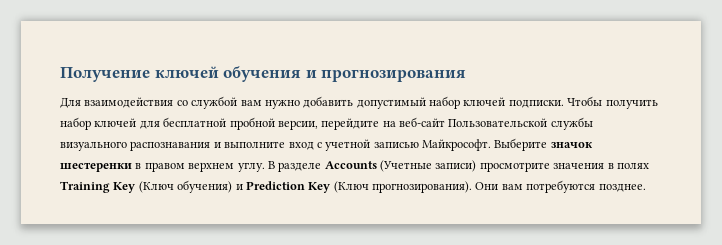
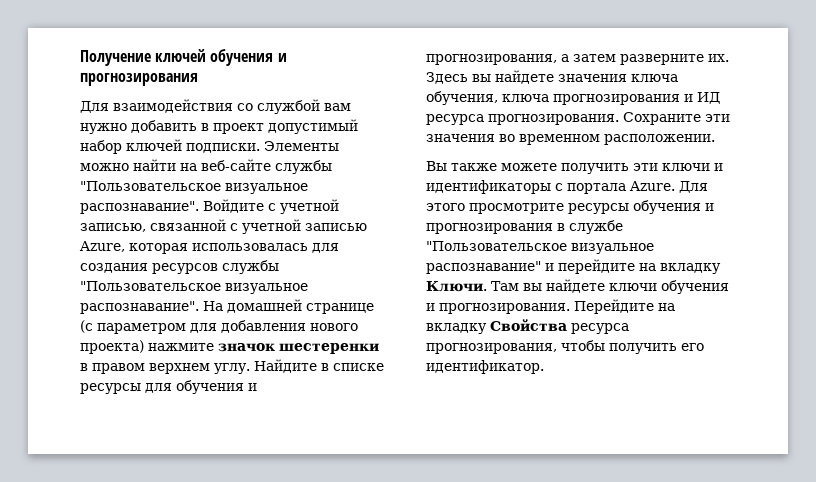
- Для взаимодействия со службой вам нужно добавить допустимый набор ключей подписки.
+ Для взаимодействия со службой вам нужно добавить в проект допустимый набор ключей подписки.
- Чтобы получить набор ключей для бесплатной пробной версии, перейдите на веб-сайт Пользовательской службы визуального распознавания и выполните вход с учетной записью Майкрософт. Выберите значок шестеренки в правом верхнем углу.
+ Элементы можно найти на веб-сайте службы "Пользовательское визуальное распознавание". Войдите с учетной записью, связанной с учетной записью Azure, которая использовалась для создания ресурсов службы "Пользовательское визуальное распознавание". На домашней странице (с параметром для добавления нового проекта) нажмите значок шестеренки в правом верхнем углу.
- В разделе Accounts (Учетные записи) просмотрите значения в полях Training Key (Ключ обучения) и Prediction Key (Ключ прогнозирования). Они вам потребуются позднее.
+ Найдите в списке ресурсы для обучения и прогнозирования, а затем разверните их. Здесь вы найдете значения ключа обучения, ключа прогнозирования и ИД ресурса прогнозирования. Сохраните эти значения во временном расположении.
+ Вы также можете получить эти ключи и идентификаторы с портала Azure. Для этого просмотрите ресурсы обучения и прогнозирования в службе "Пользовательское визуальное распознавание" и перейдите на вкладку Ключи. Там вы найдете ключи обучения и прогнозирования. Перейдите на вкладку Свойства ресурса прогнозирования, чтобы получить его идентификатор.

